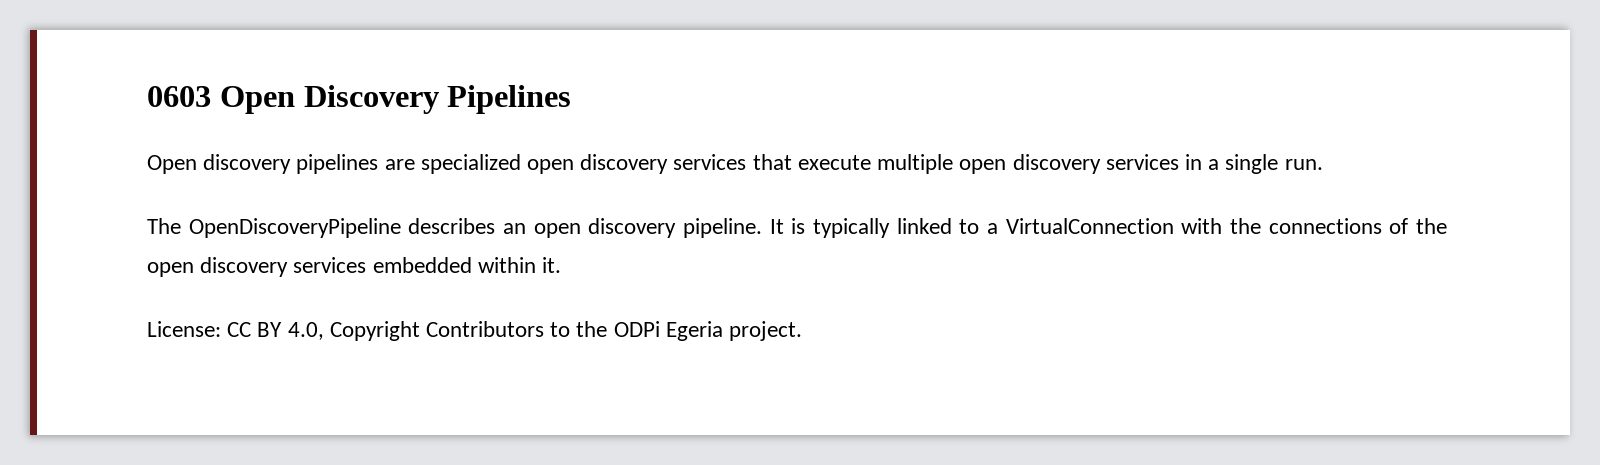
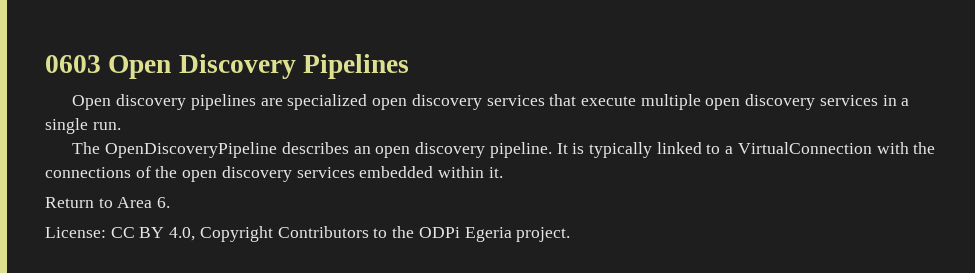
+ Return to Area 6.

